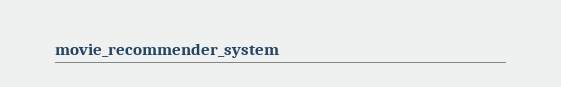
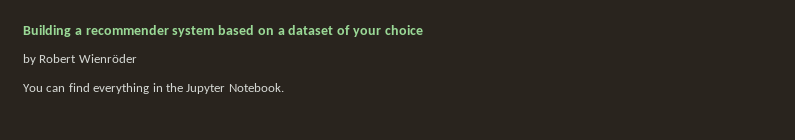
- movie_recommender_system
+ Building a recommender system based on a dataset of your choice
+ by Robert Wienröder
+ You can find everything in the Jupyter Notebook.

